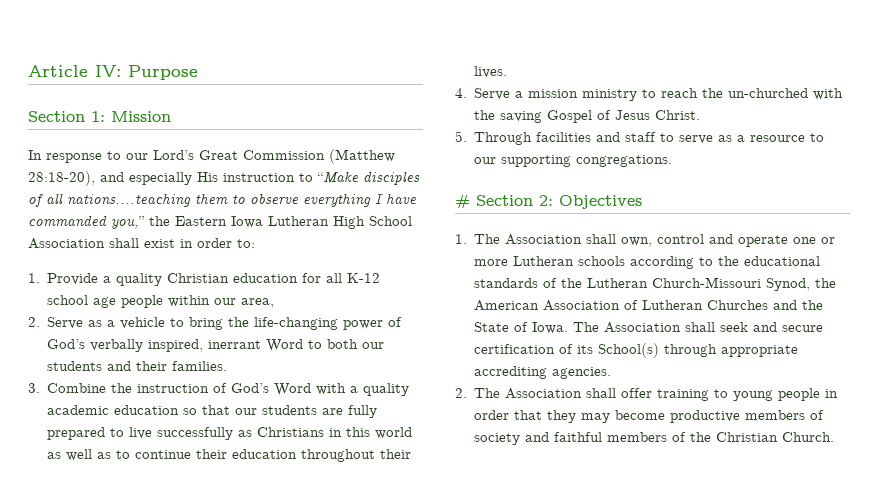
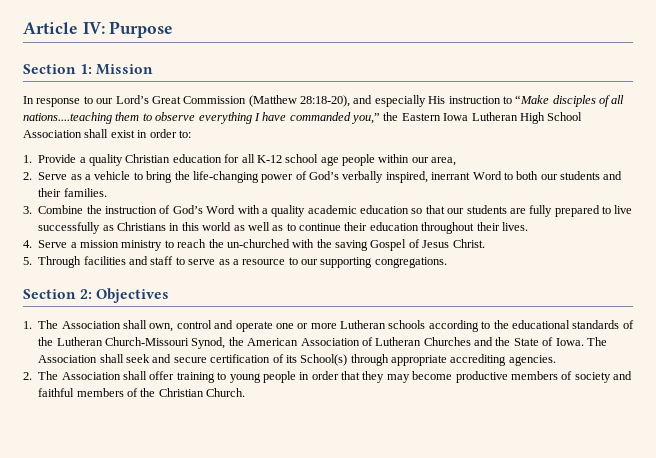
- # Section 2: Objectives
+ Section 2: Objectives

